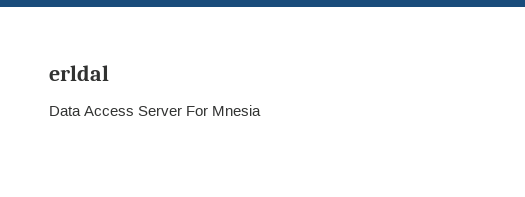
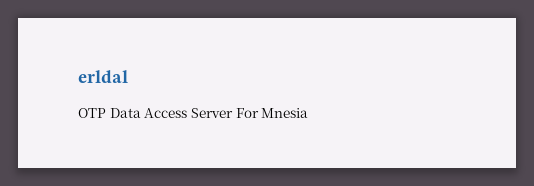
- Data Access Server For Mnesia
+ OTP Data Access Server For Mnesia

